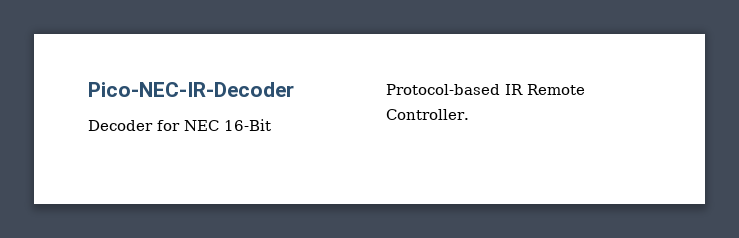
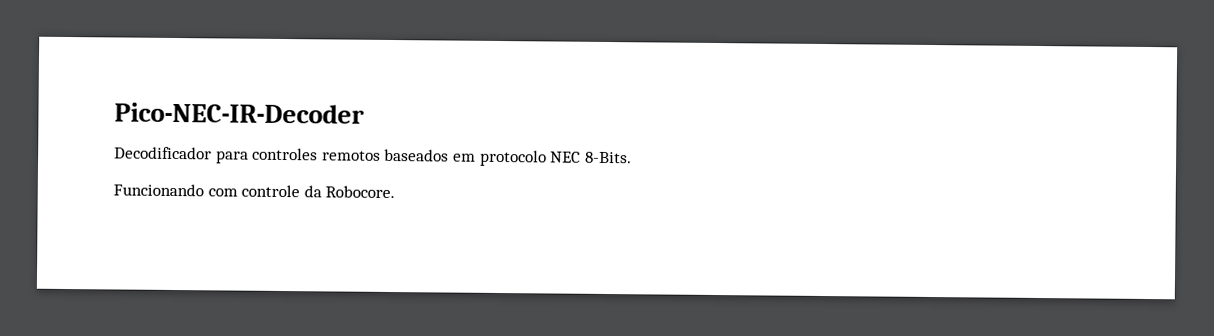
- Decoder for NEC 16-Bit Protocol-based IR Remote Controller.
+ Decodificador para controles remotos baseados em protocolo NEC 8-Bits.
+ Funcionando com controle da Robocore.

